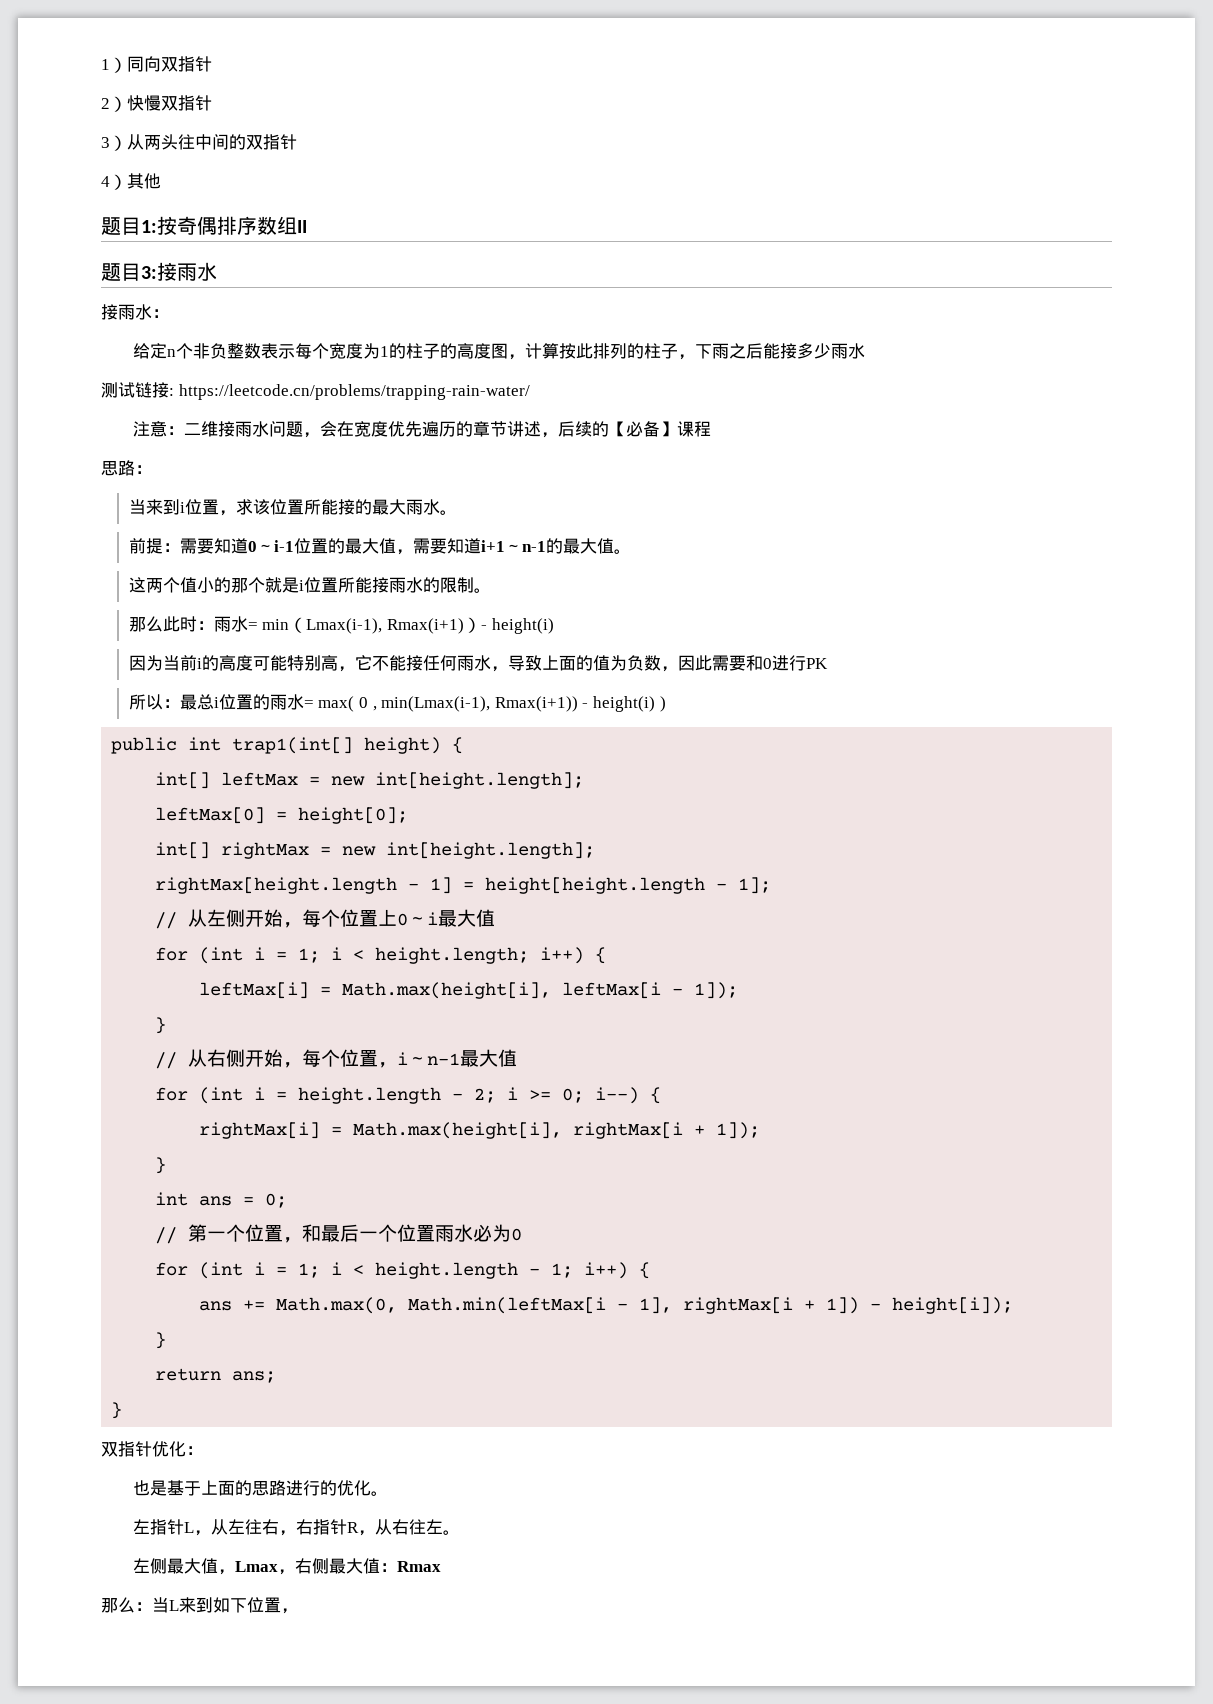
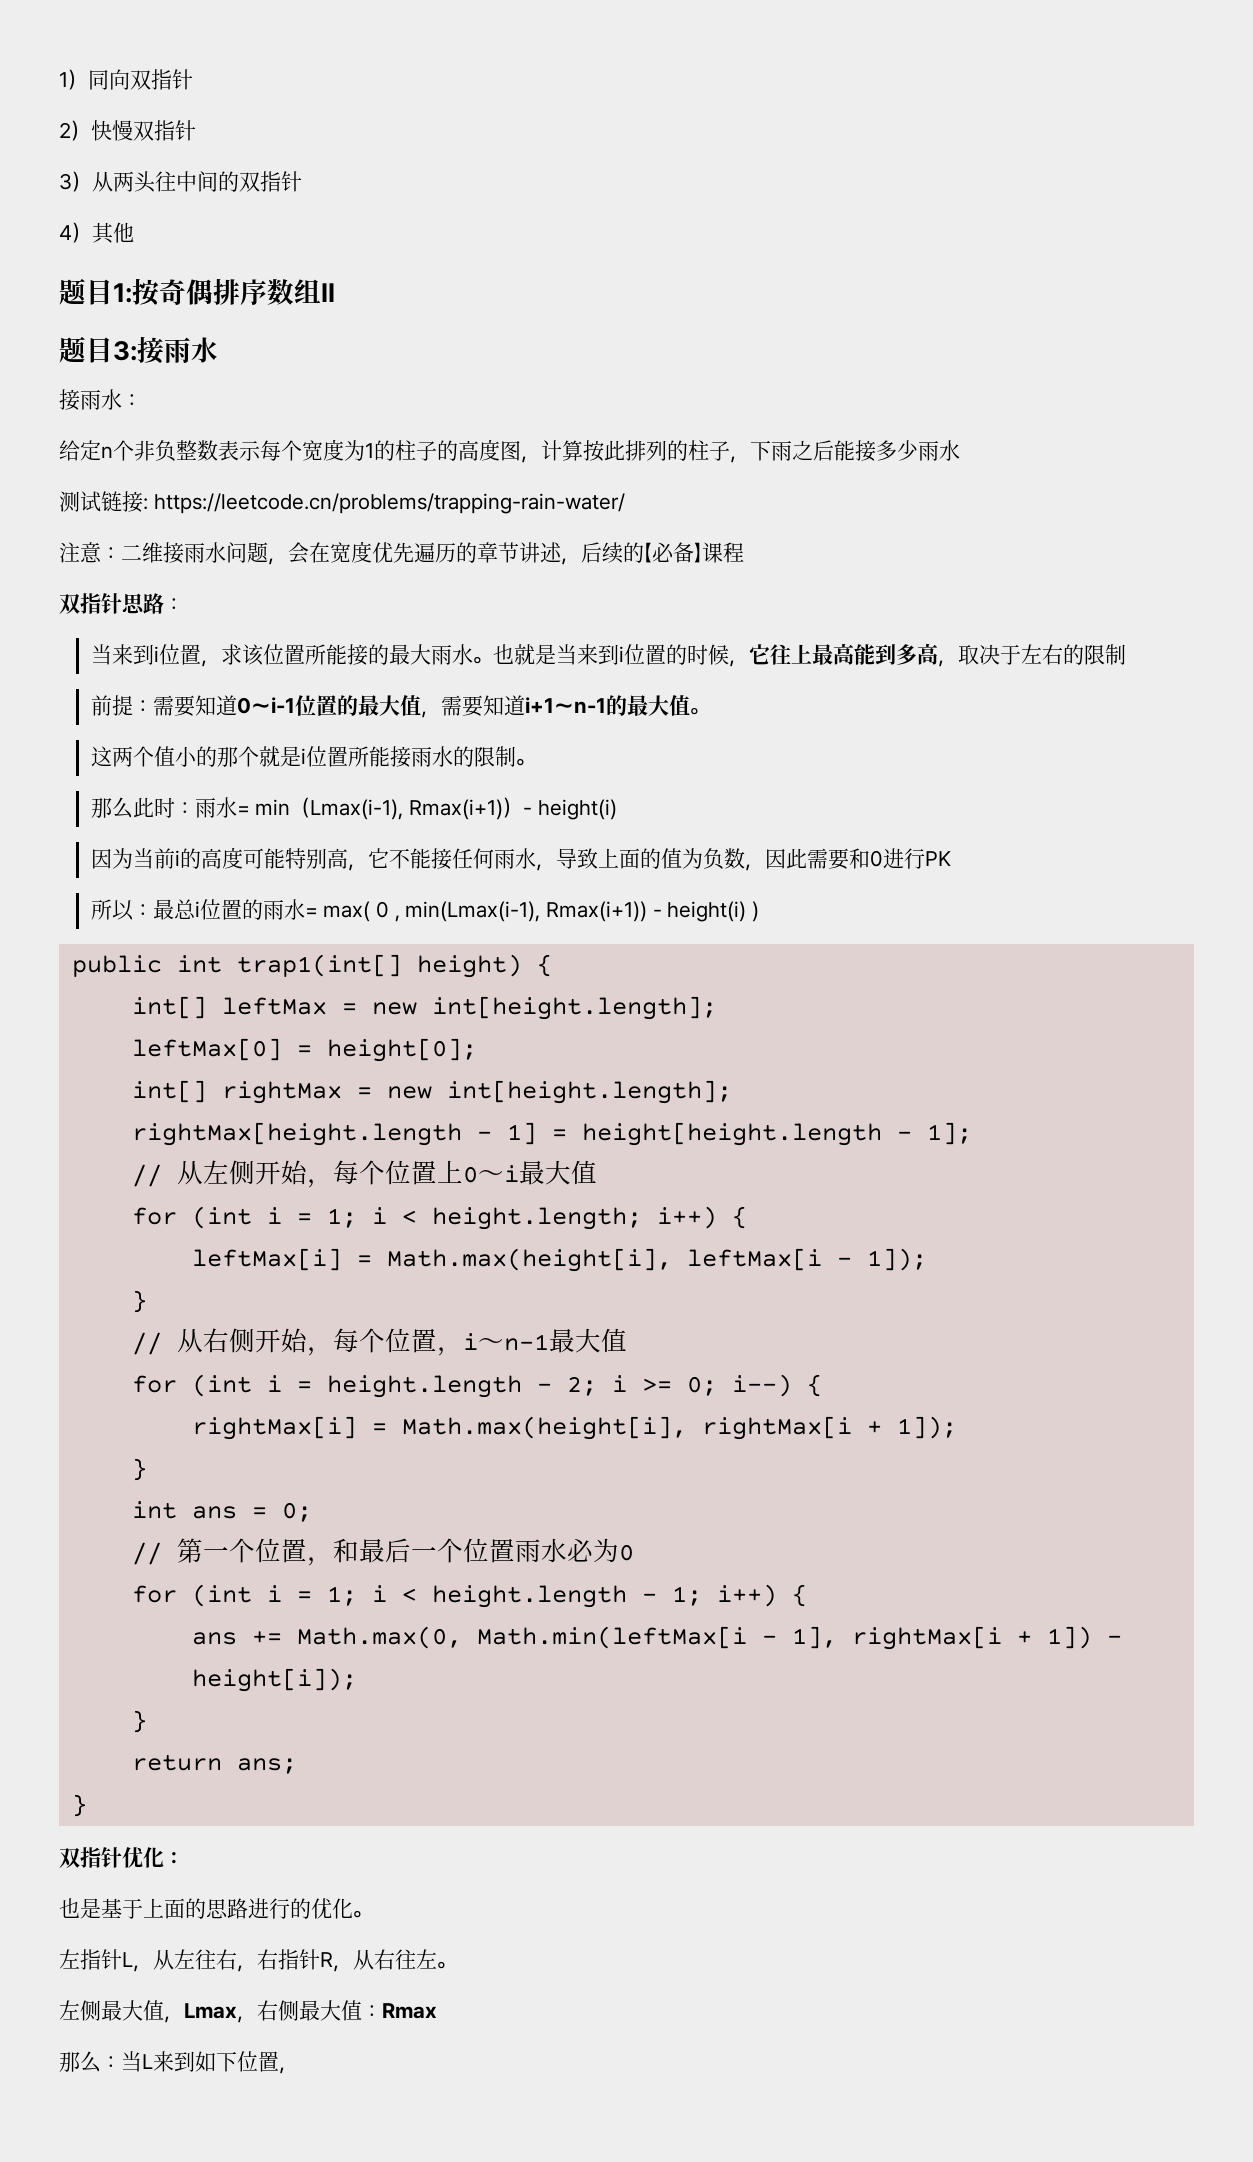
- 思路：
+ 双指针思路：
+ 也就是当来到i位置的时候，它往上最高能到多高，取决于左右的限制

